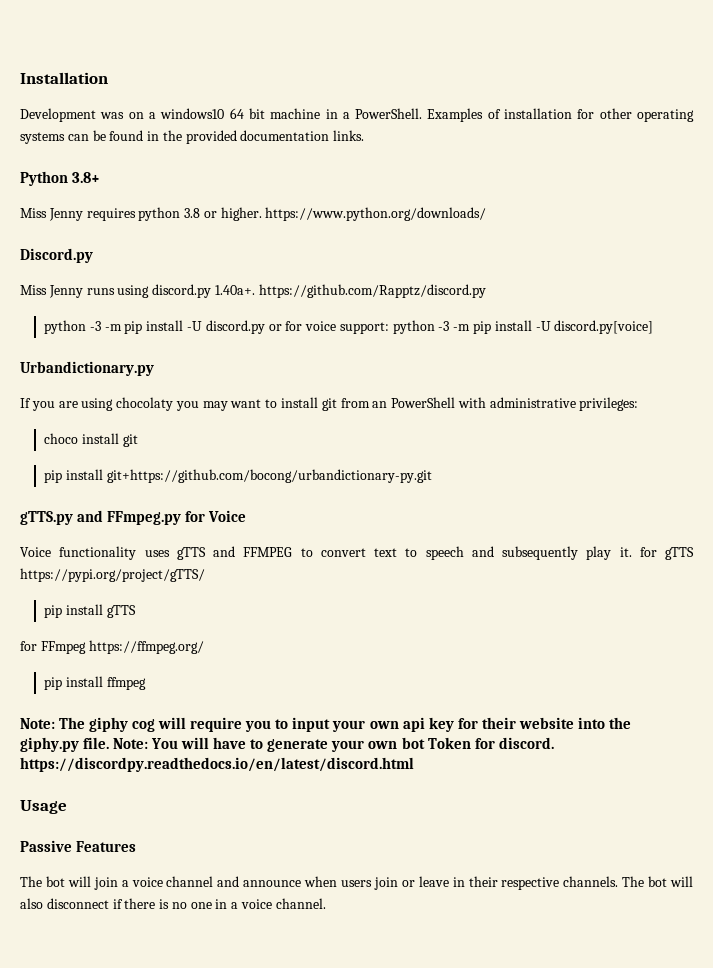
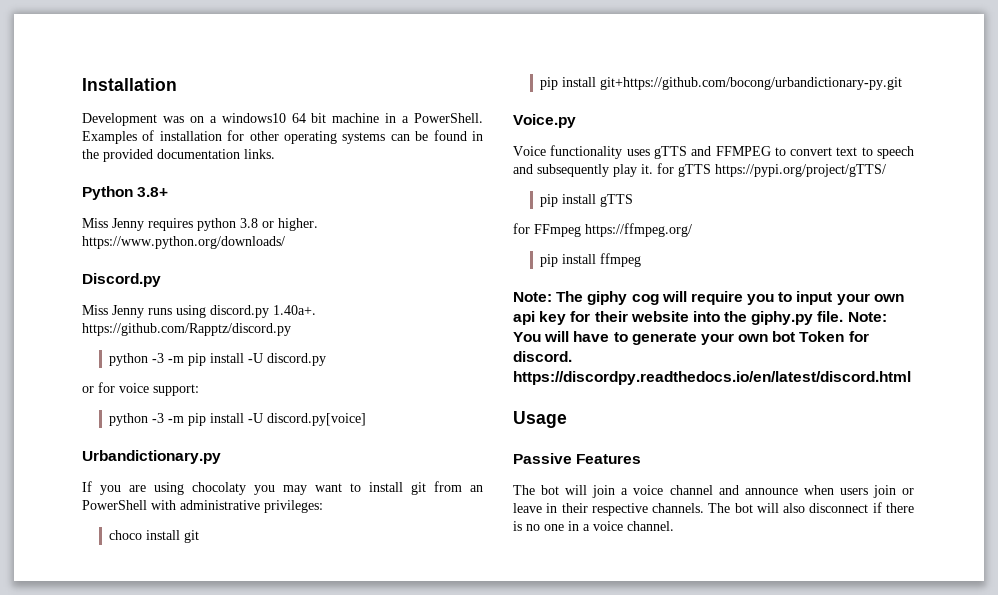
- python -3 -m pip install -U discord.py or for voice support: python -3 -m pip install -U discord.py[voice]
+ python -3 -m pip install -U discord.py
+ or for voice support:
+ python -3 -m pip install -U discord.py[voice]
- gTTS.py and FFmpeg.py for Voice
+ Voice.py

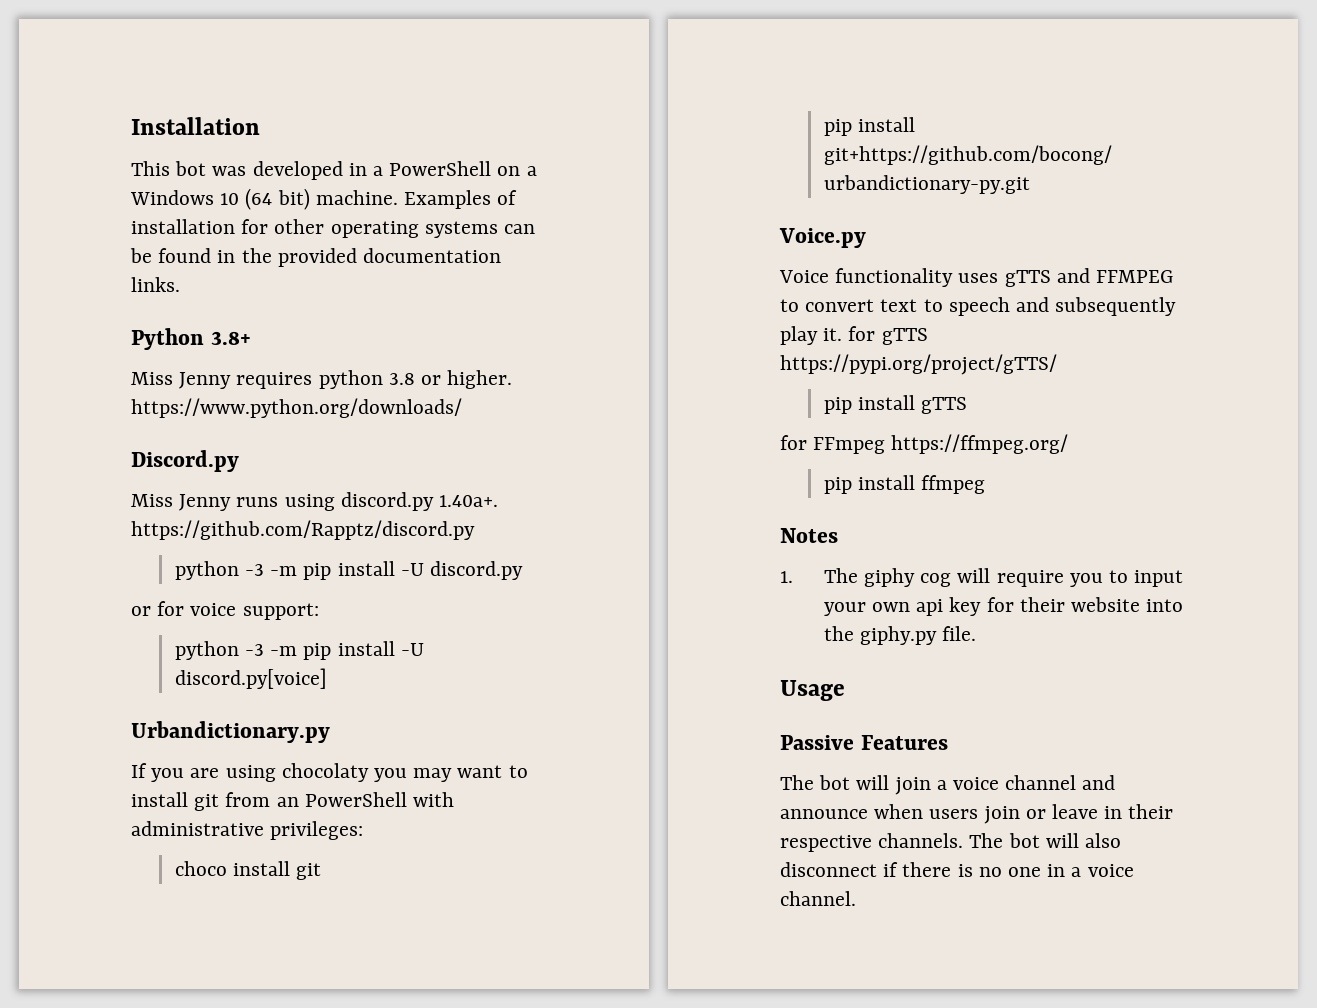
- Development was on a windows10 64 bit machine in a PowerShell.
+ This bot was developed in a PowerShell on a Windows 10 (64 bit) machine.
- Note: The giphy cog will require you to input your own api key for their website into the giphy.py file. Note: You will have to generate your own bot Token for discord. https://discordpy.readthedocs.io/en/latest/discord.html
+ Notes
+ 1. The giphy cog will require you to input your own api key for their website into the giphy.py file.

